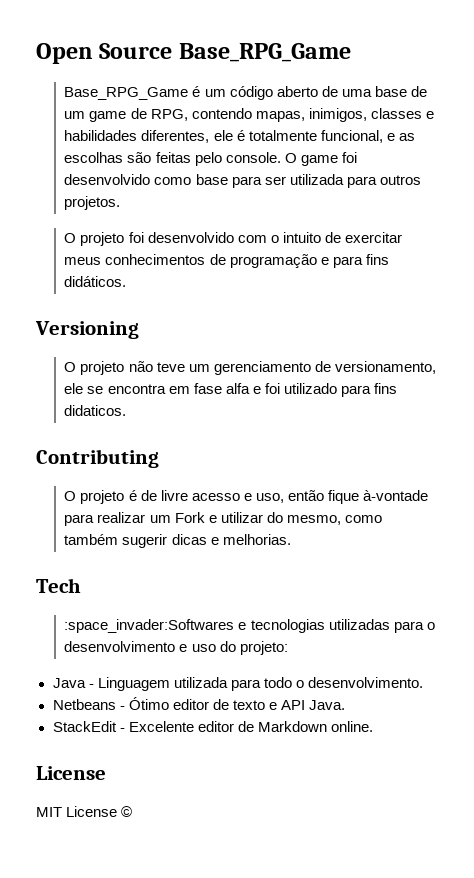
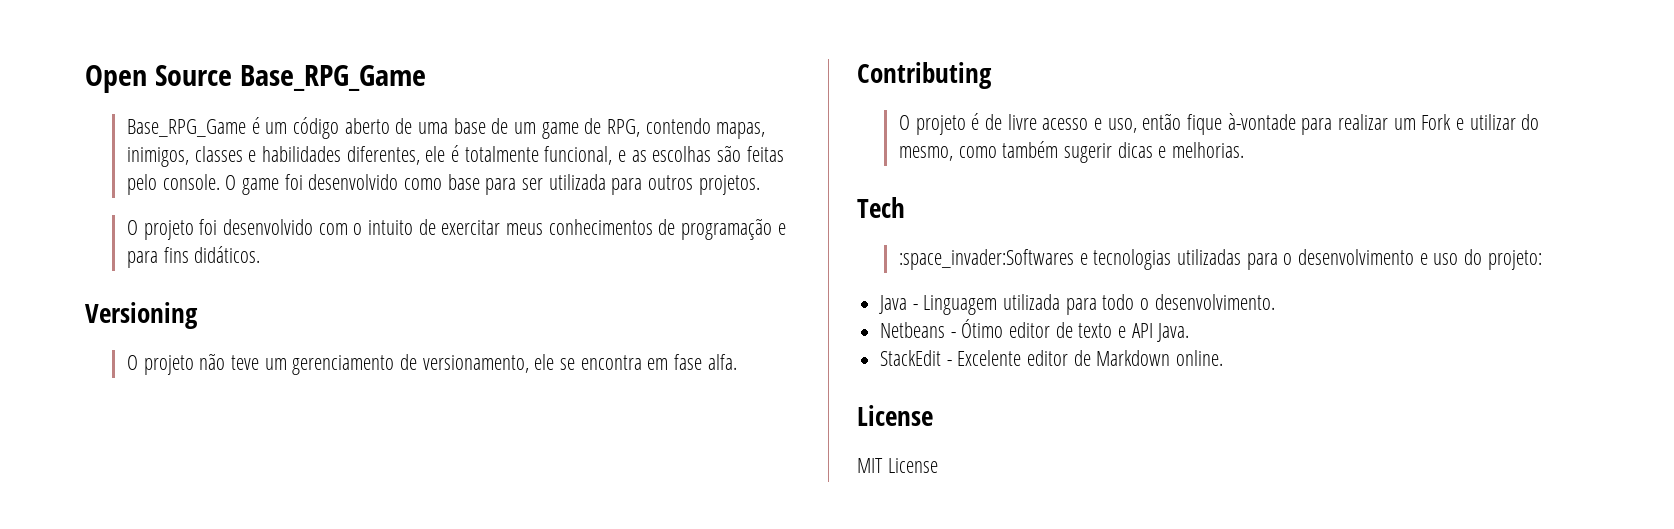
- O projeto não teve um gerenciamento de versionamento, ele se encontra em fase alfa e foi utilizado para fins didaticos.
+ O projeto não teve um gerenciamento de versionamento, ele se encontra em fase alfa.
- MIT License ©
+ MIT License

